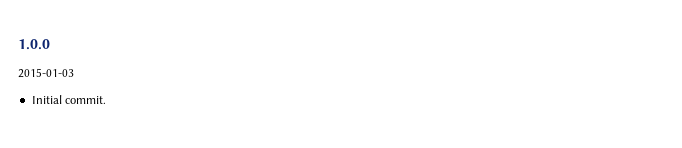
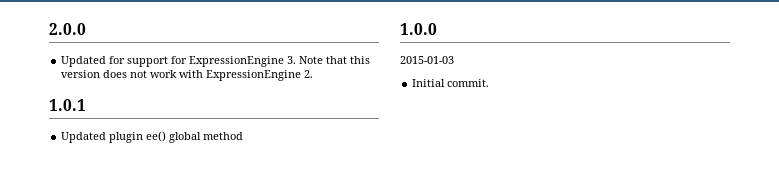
+ 2.0.0
+ Updated for support for ExpressionEngine 3. Note that this version does not work with ExpressionEngine 2.
+ 1.0.1
+ Updated plugin ee() global method

